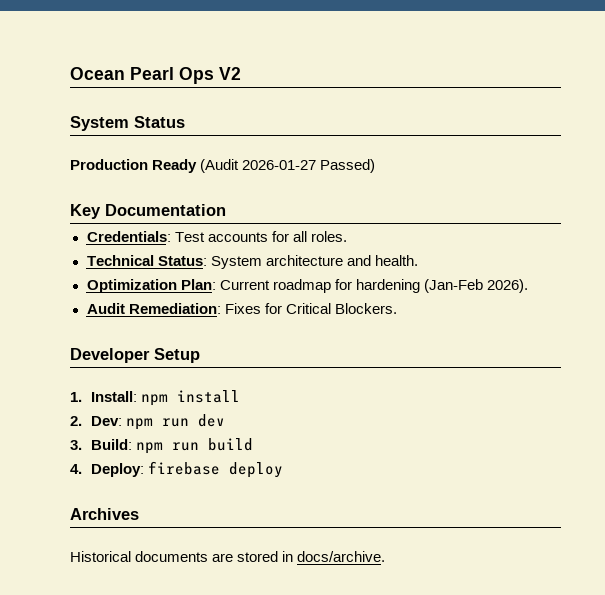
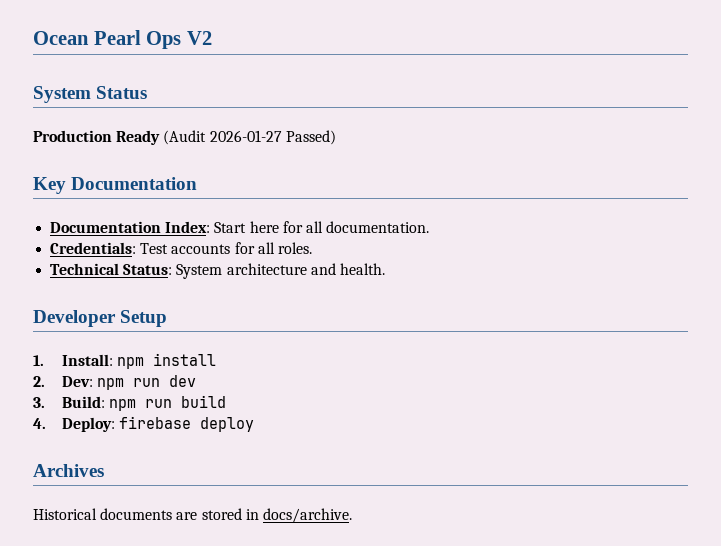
+ Documentation Index: Start here for all documentation.
- Optimization Plan: Current roadmap for hardening (Jan-Feb 2026).
- Audit Remediation: Fixes for Critical Blockers.

